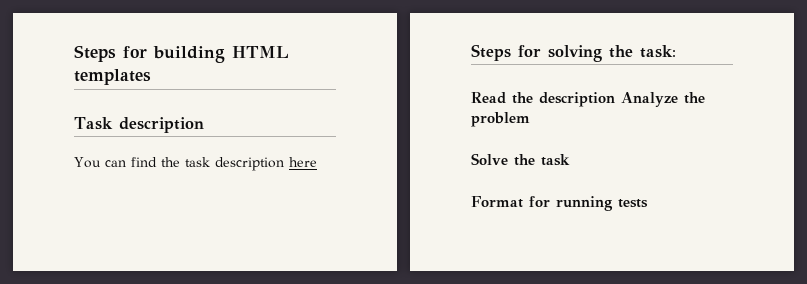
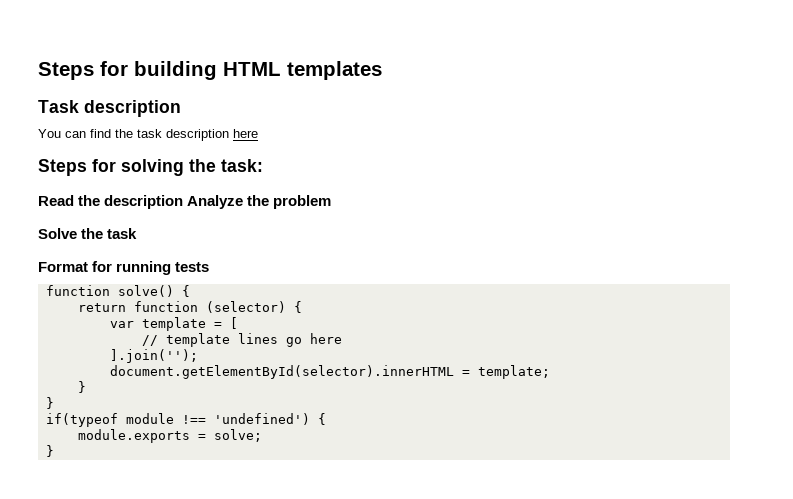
+ function solve() {
+ return function (selector) {
+ var template = [
+ // template lines go here
+ ].join('');
+ document.getElementById(selector).innerHTML = template;
+ }
+ }
+ if(typeof module !== 'undefined') {
+ module.exports = solve;
+ }

